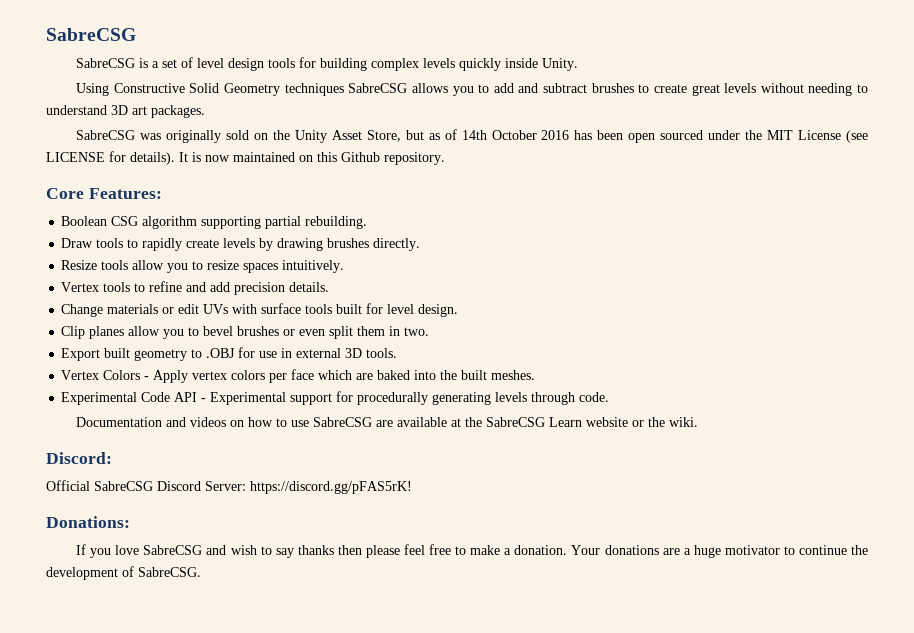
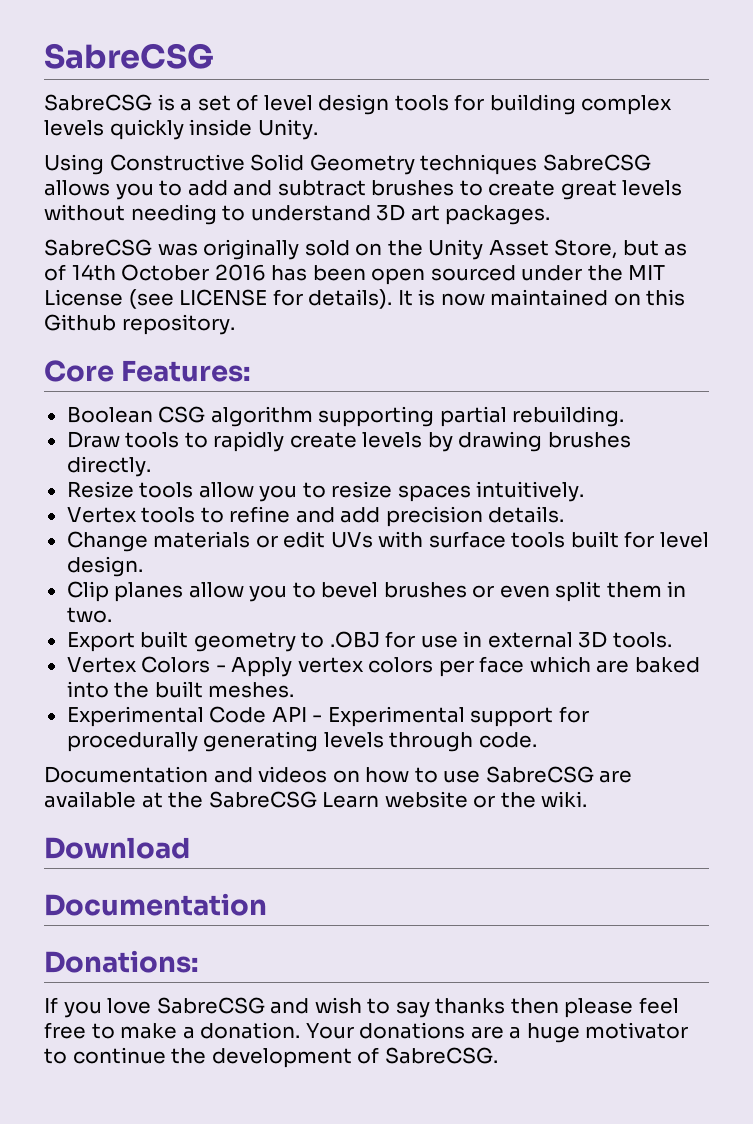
- Discord:
- Official SabreCSG Discord Server: https://discord.gg/pFAS5rK!
+ Download
+ Documentation

